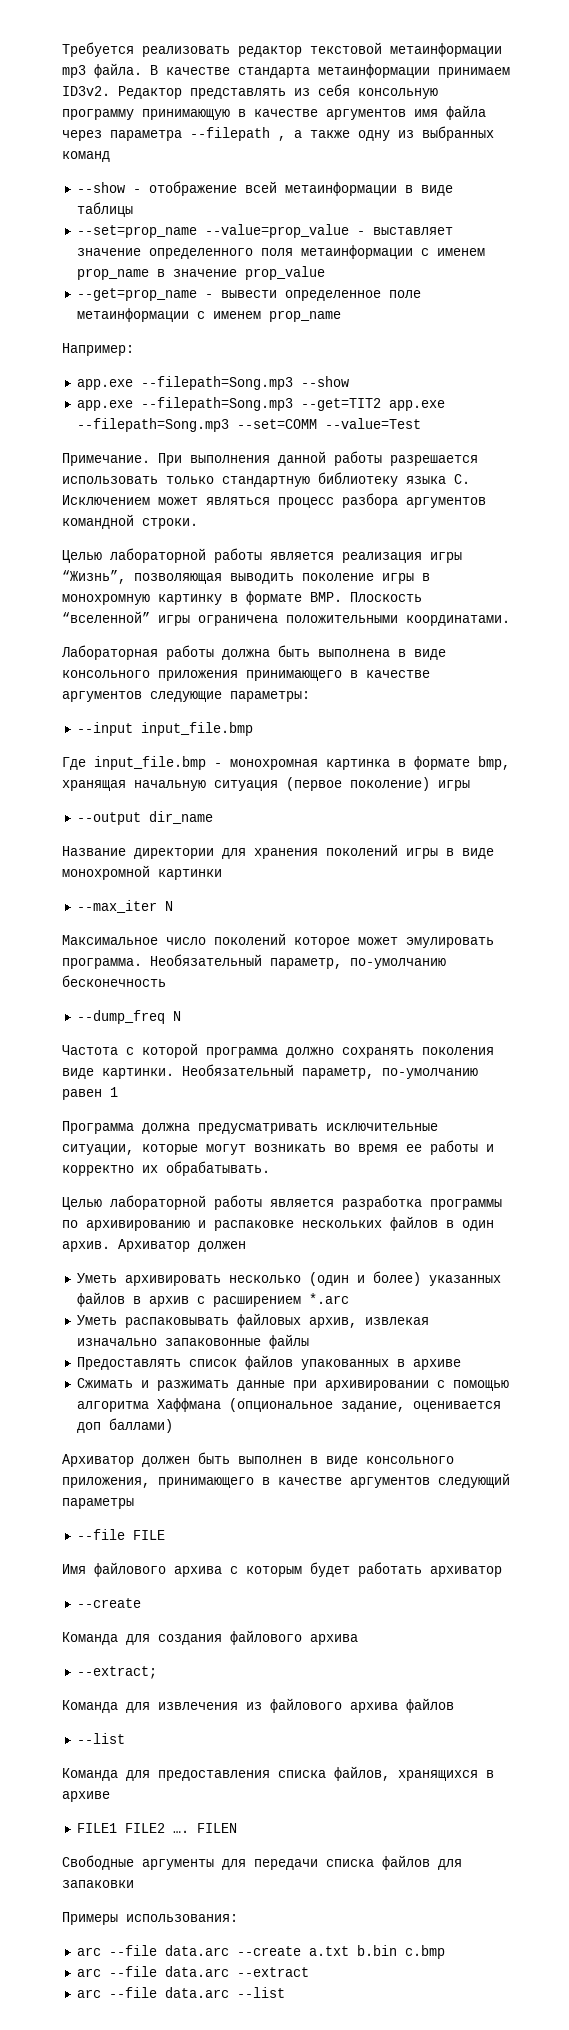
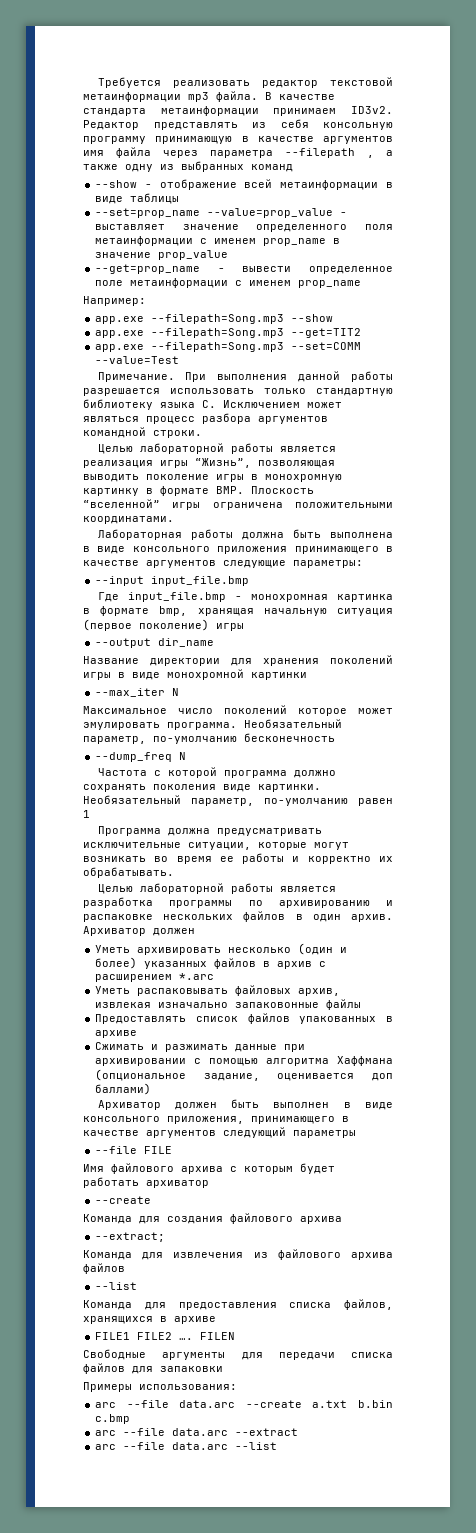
- app.exe --filepath=Song.mp3 --get=TIT2 app.exe --filepath=Song.mp3 --set=COMM --value=Test
+ app.exe --filepath=Song.mp3 --get=TIT2
+ app.exe --filepath=Song.mp3 --set=COMM --value=Test

